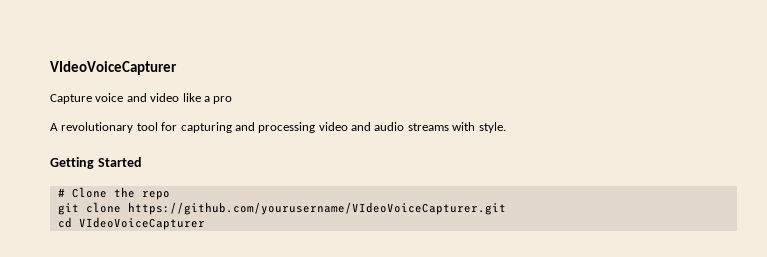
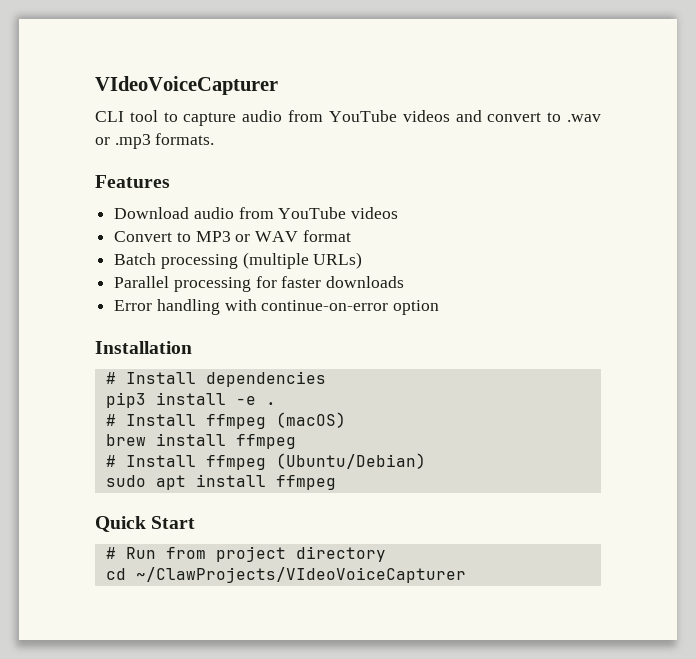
- Capture voice and video like a pro
- A revolutionary tool for capturing and processing video and audio streams with style.
- Getting Started
- # Clone the repo
- git clone https://github.com/yourusername/VIdeoVoiceCapturer.git
+ CLI tool to capture audio from YouTube videos and convert to .wav or .mp3 formats.
+ Features
+ Download audio from YouTube videos
+ Convert to MP3 or WAV format
+ Batch processing (multiple URLs)
+ Parallel processing for faster downloads
+ Error handling with continue-on-error option
+ Installation
+ # Install dependencies
+ pip3 install -e .
+ # Install ffmpeg (macOS)
+ brew install ffmpeg
+ # Install ffmpeg (Ubuntu/Debian)
+ sudo apt install ffmpeg
+ Quick Start
+ # Run from project directory
- cd VIdeoVoiceCapturer
+ cd ~/ClawProjects/VIdeoVoiceCapturer

